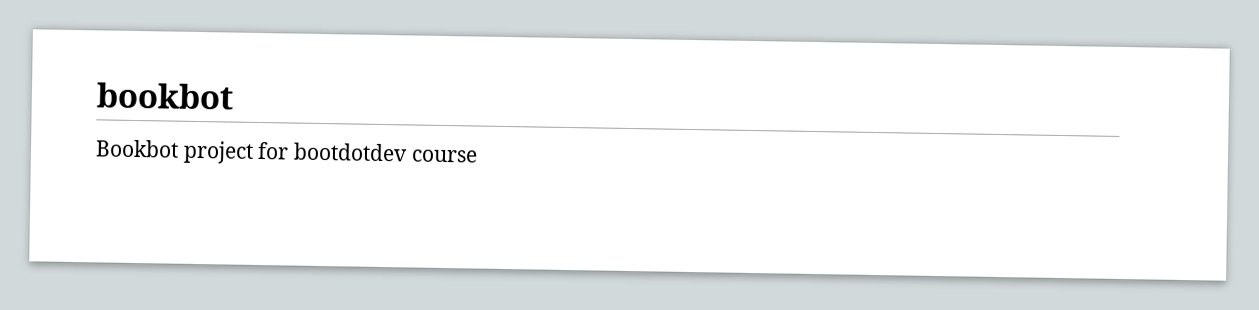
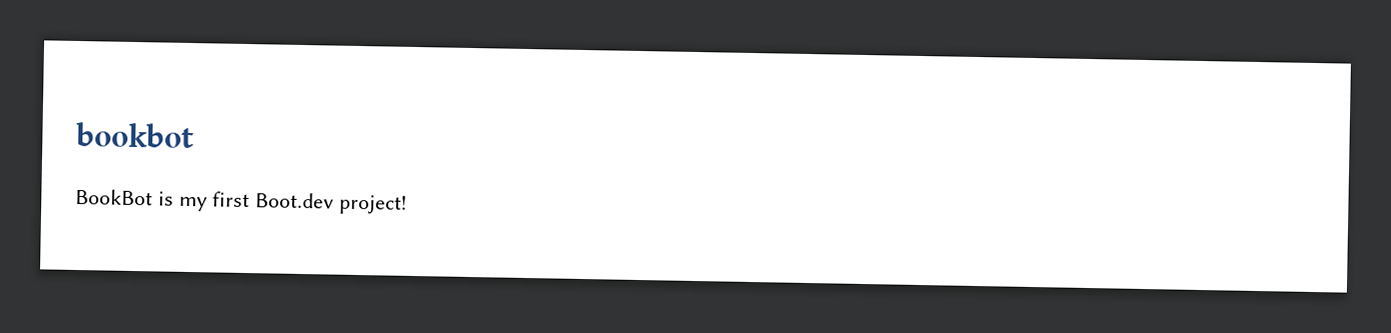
- Bookbot project for bootdotdev course
+ BookBot is my first Boot.dev project!

